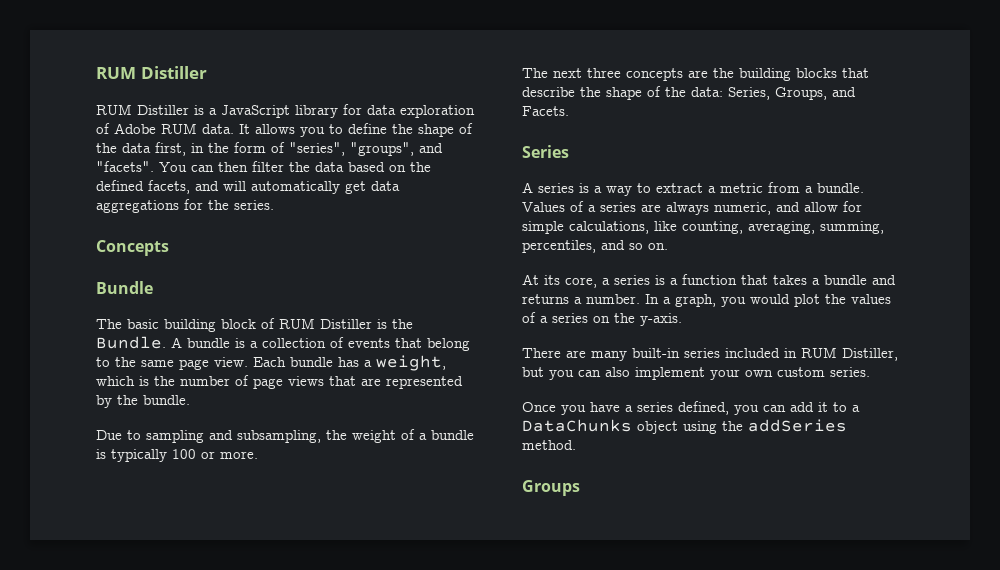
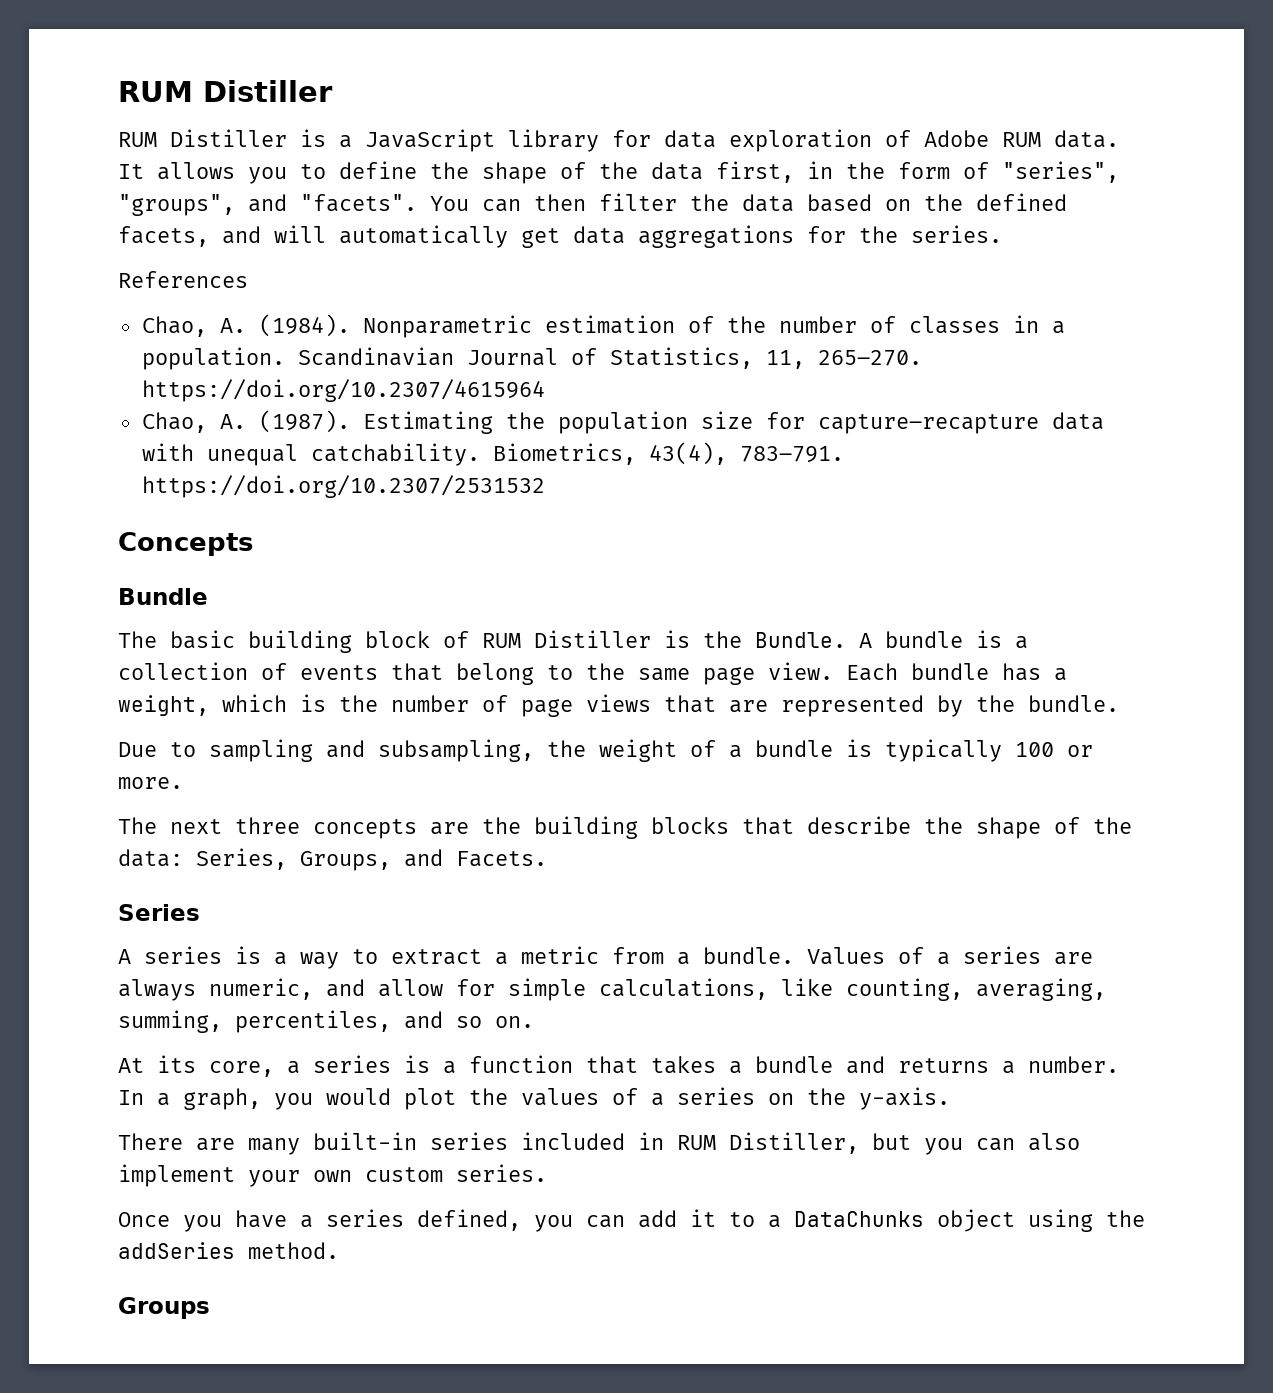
+ References
+ Chao, A. (1984). Nonparametric estimation of the number of classes in a population. Scandinavian Journal of Statistics, 11, 265–270. https://doi.org/10.2307/4615964
+ Chao, A. (1987). Estimating the population size for capture–recapture data with unequal catchability. Biometrics, 43(4), 783–791. https://doi.org/10.2307/2531532

